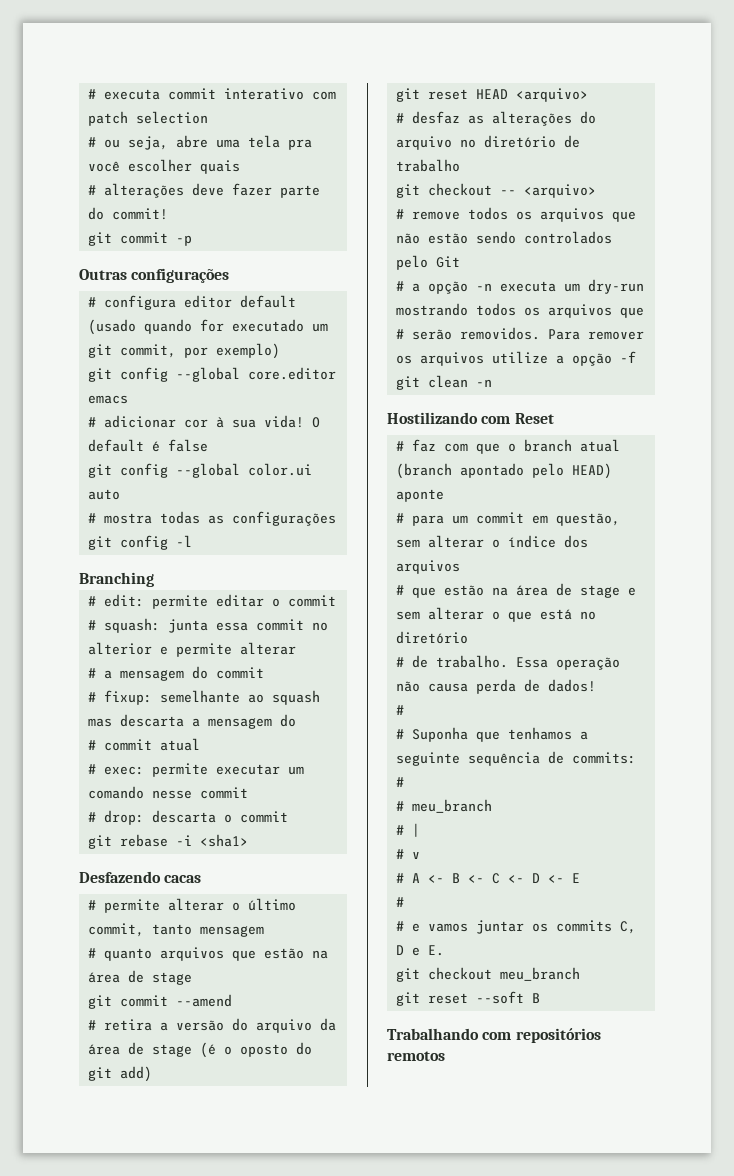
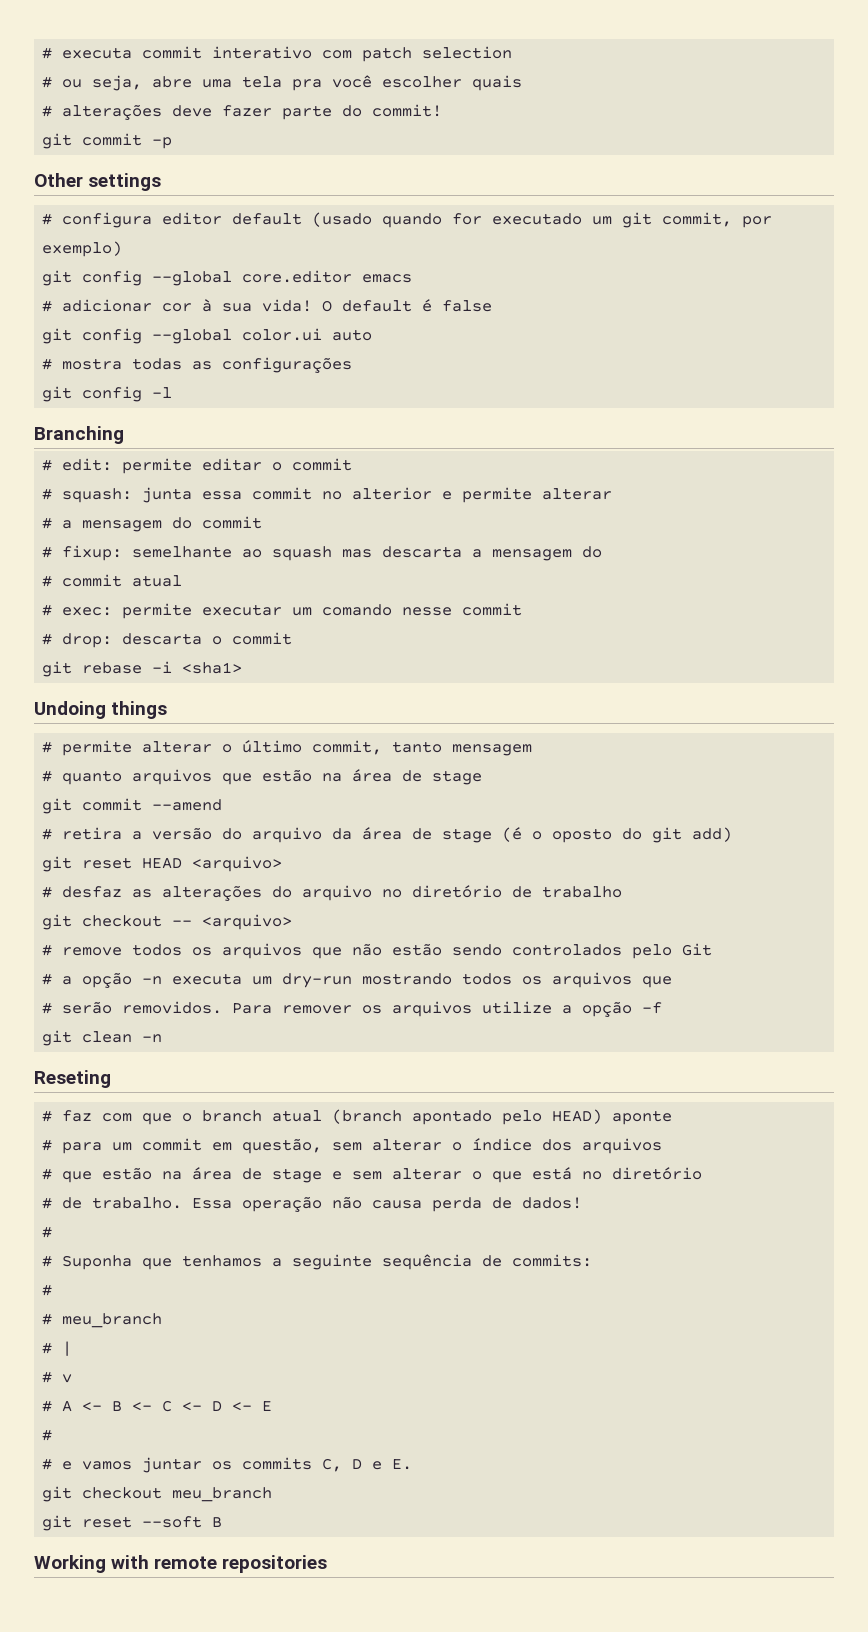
- Outras configurações
+ Other settings
- Desfazendo cacas
+ Undoing things
- Hostilizando com Reset
+ Reseting
- Trabalhando com repositórios remotos
+ Working with remote repositories

